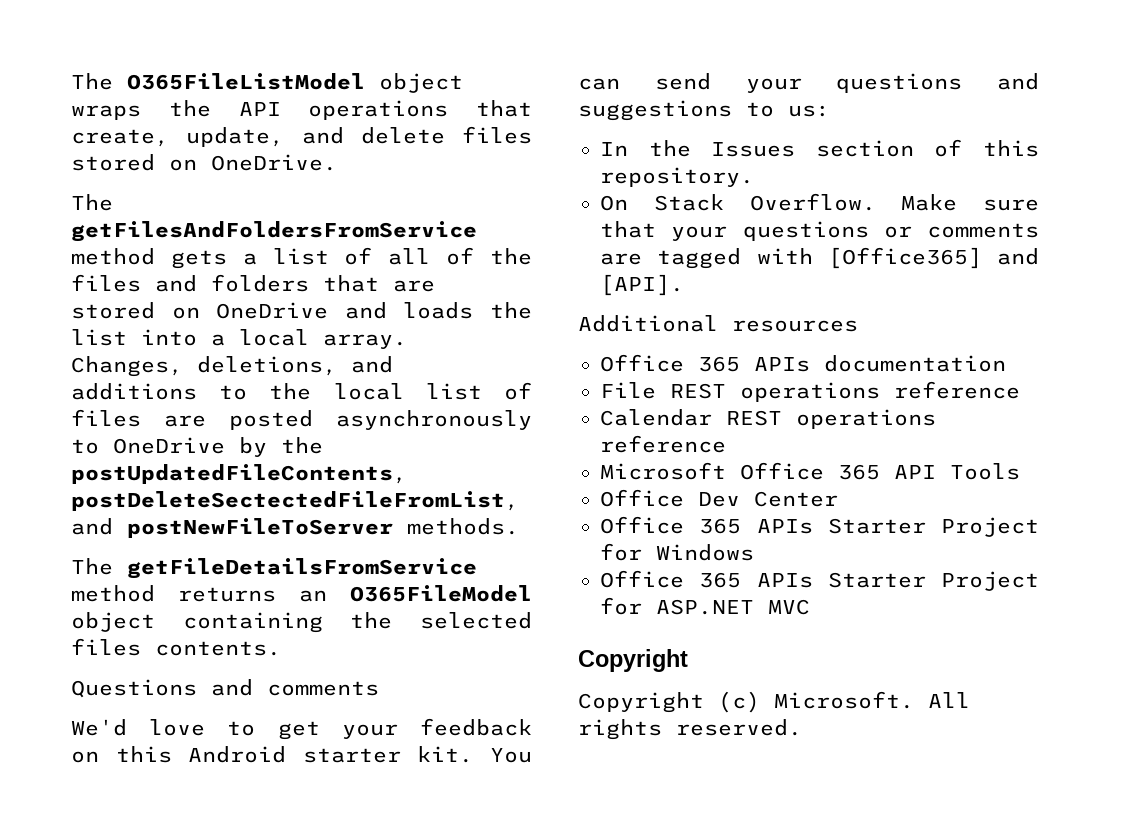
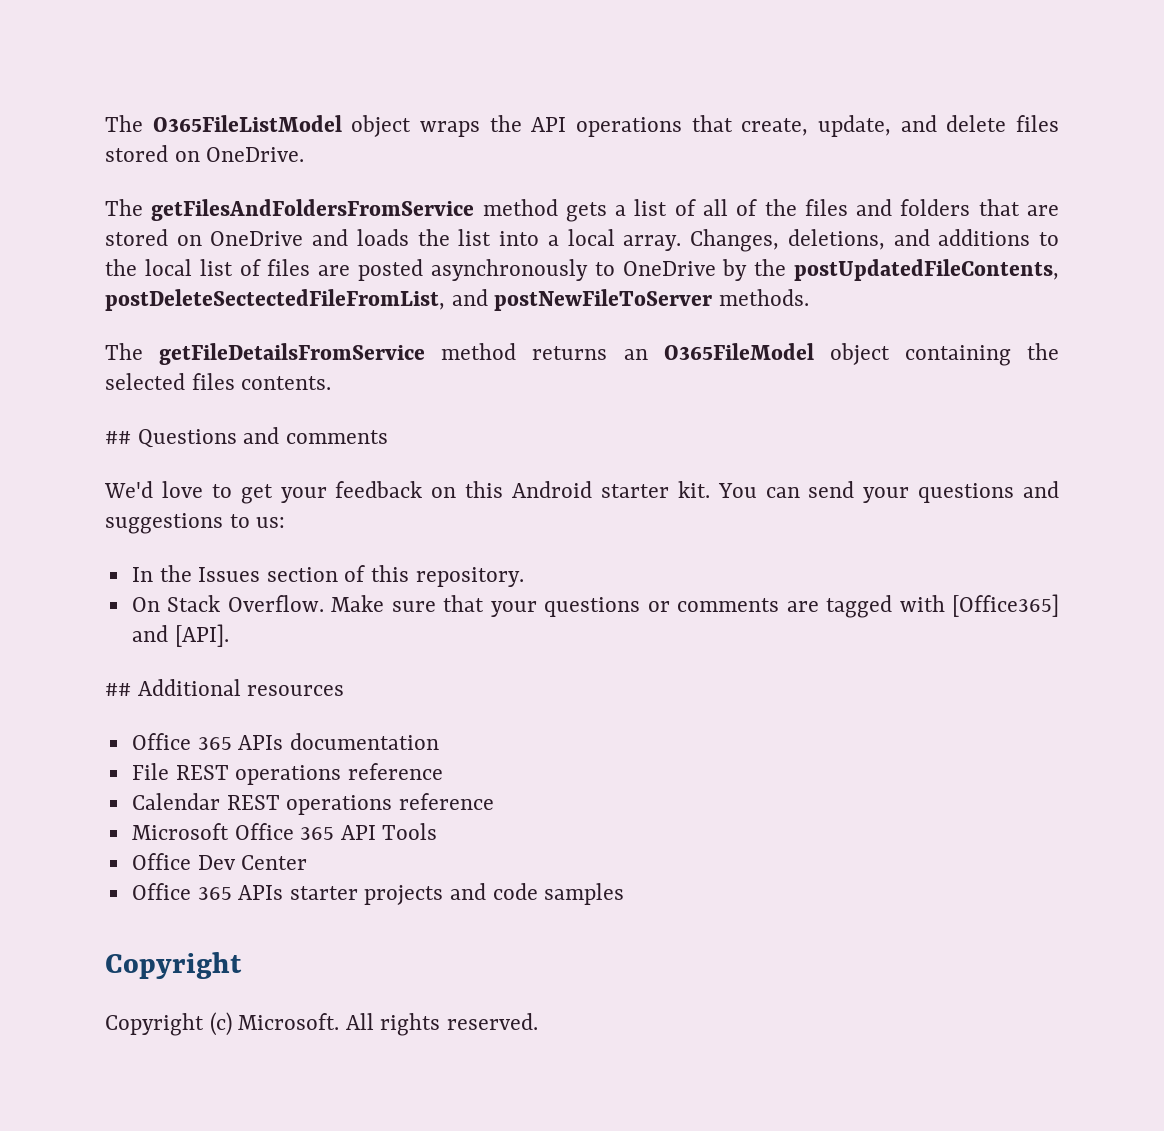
- Questions and comments
+ ## Questions and comments
- Additional resources
+ ## Additional resources
- Office 365 APIs Starter Project for Windows
- Office 365 APIs Starter Project for ASP.NET MVC
+ Office 365 APIs starter projects and code samples

